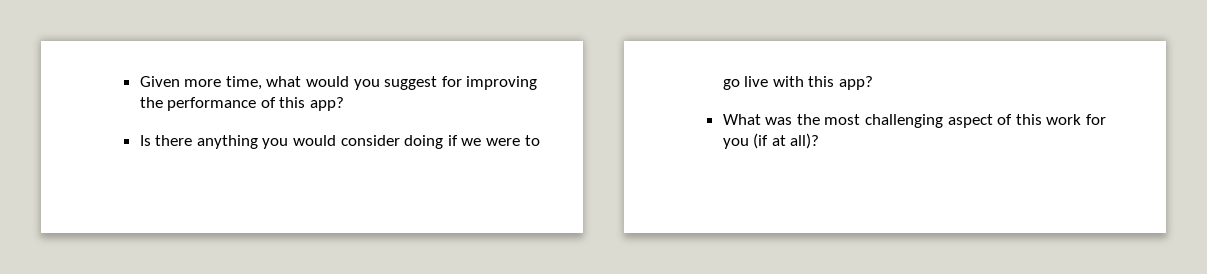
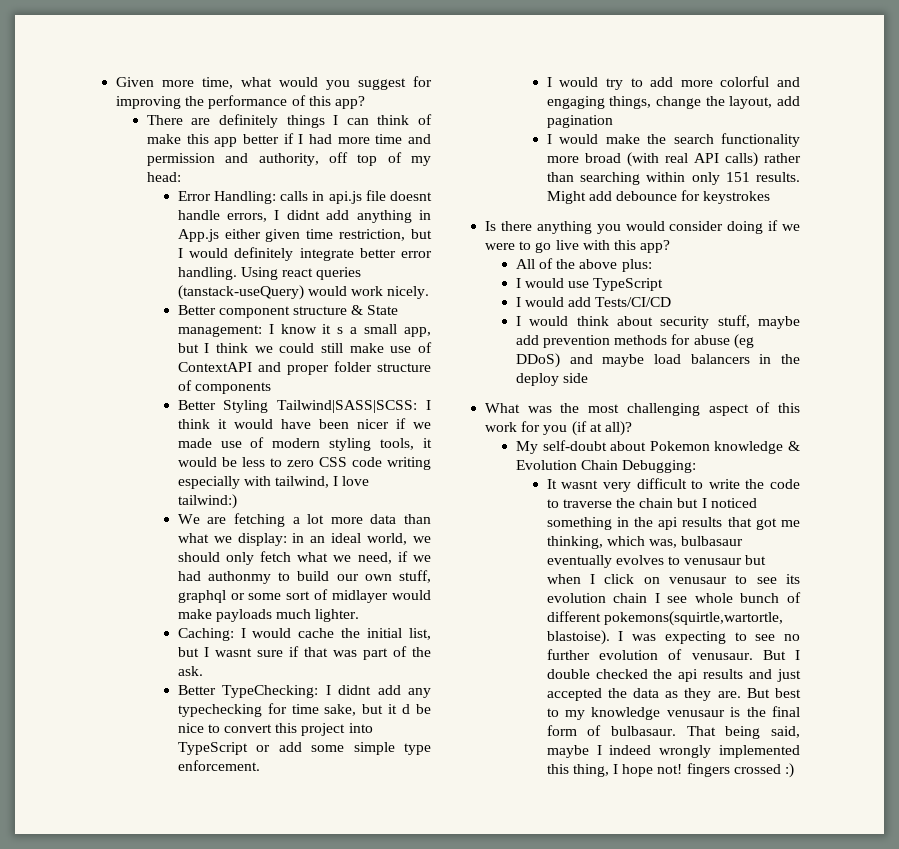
+ There are definitely things I can think of make this app better if I had more time and permission and authority, off top of my head:
+ Error Handling: calls in api.js file doesnt handle errors, I didnt add anything in App.js either given time restriction, but I would definitely integrate better error handling. Using react queries (tanstack-useQuery) would work nicely.
+ Better component structure & State management: I know it s a small app, but I think we could still make use of ContextAPI and proper folder structure of components
+ Better Styling Tailwind|SASS|SCSS: I think it would have been nicer if we made use of modern styling tools, it would be less to zero CSS code writing especially with tailwind, I love tailwind:)
+ We are fetching a lot more data than what we display: in an ideal world, we should only fetch what we need, if we had authonmy to build our own stuff, graphql or some sort of midlayer would make payloads much lighter.
+ Caching: I would cache the initial list, but I wasnt sure if that was part of the ask.
+ Better TypeChecking: I didnt add any typechecking for time sake, but it d be nice to convert this project into TypeScript or add some simple type enforcement.
+ I would try to add more colorful and engaging things, change the layout, add pagination
+ I would make the search functionality more broad (with real API calls) rather than searching within only 151 results. Might add debounce for keystrokes
+ All of the above plus:
+ I would use TypeScript
+ I would add Tests/CI/CD
+ I would think about security stuff, maybe add prevention methods for abuse (eg DDoS) and maybe load balancers in the deploy side
+ My self-doubt about Pokemon knowledge & Evolution Chain Debugging:
+ It wasnt very difficult to write the code to traverse the chain but I noticed something in the api results that got me thinking, which was, bulbasaur eventually evolves to venusaur but when I click on venusaur to see its evolution chain I see whole bunch of different pokemons(squirtle,wartortle, blastoise). I was expecting to see no further evolution of venusaur. But I double checked the api results and just accepted the data as they are. But best to my knowledge venusaur is the final form of bulbasaur. That being said, maybe I indeed wrongly implemented this thing, I hope not! fingers crossed :)

